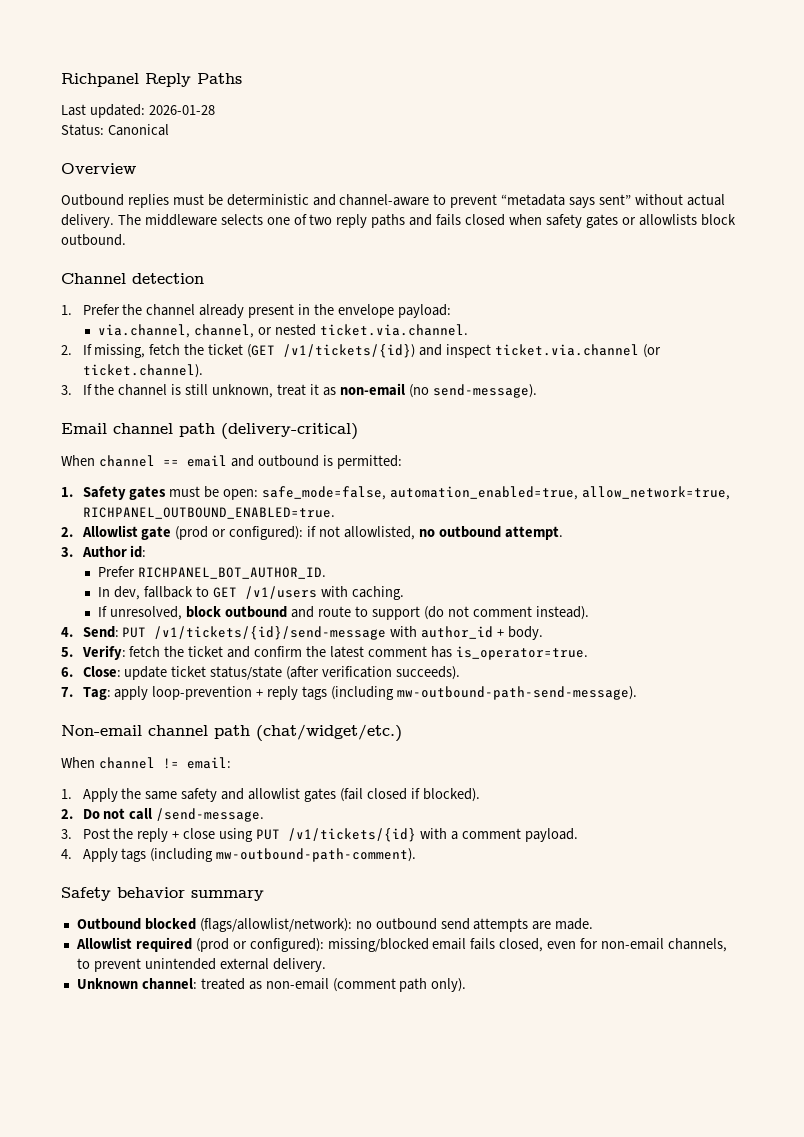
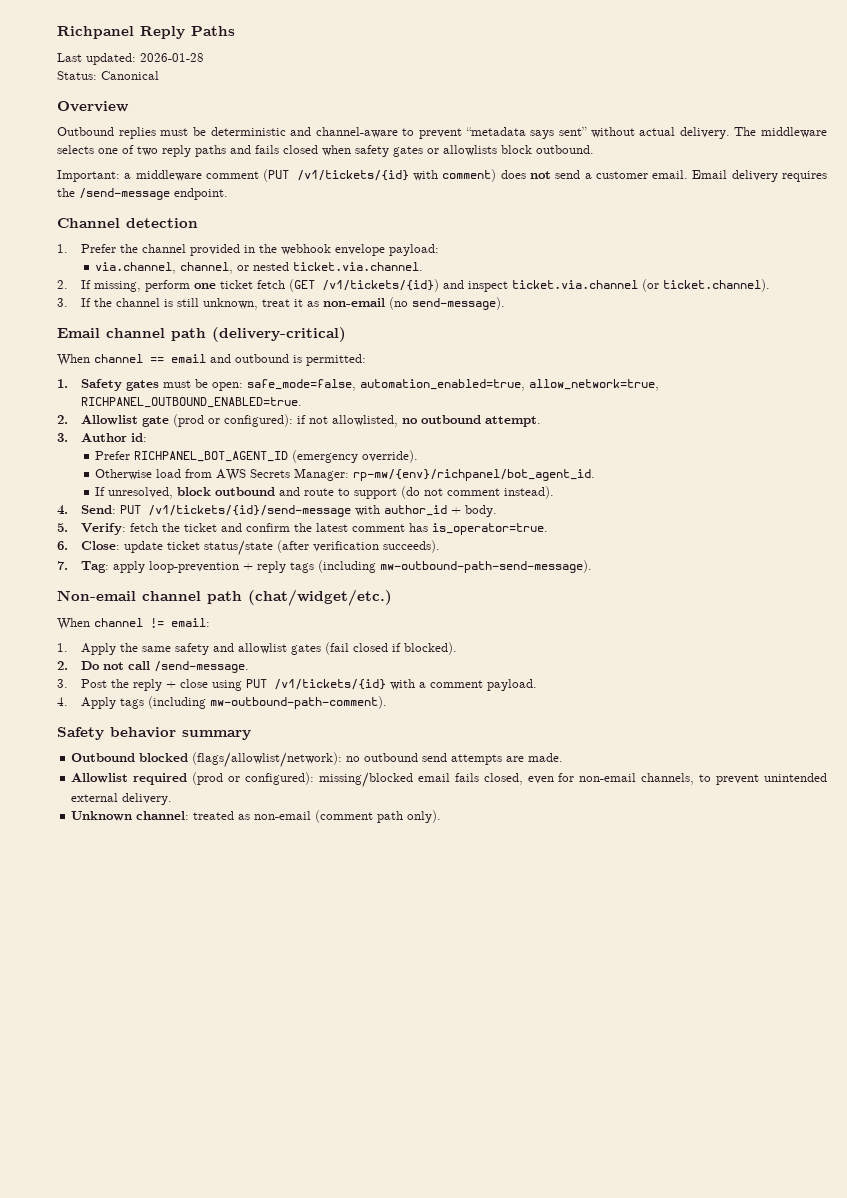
+ Important: a middleware comment (PUT /v1/tickets/{id} with comment) does not send a customer email. Email delivery requires the /send-message endpoint.
- 1. Prefer the channel already present in the envelope payload:
+ 1. Prefer the channel provided in the webhook envelope payload:
- 2. If missing, fetch the ticket (GET /v1/tickets/{id}) and inspect ticket.via.channel (or ticket.channel).
+ 2. If missing, perform one ticket fetch (GET /v1/tickets/{id}) and inspect ticket.via.channel (or ticket.channel).
- Prefer RICHPANEL_BOT_AUTHOR_ID.
- In dev, fallback to GET /v1/users with caching.
+ Prefer RICHPANEL_BOT_AGENT_ID (emergency override).
+ Otherwise load from AWS Secrets Manager: rp-mw/{env}/richpanel/bot_agent_id.

